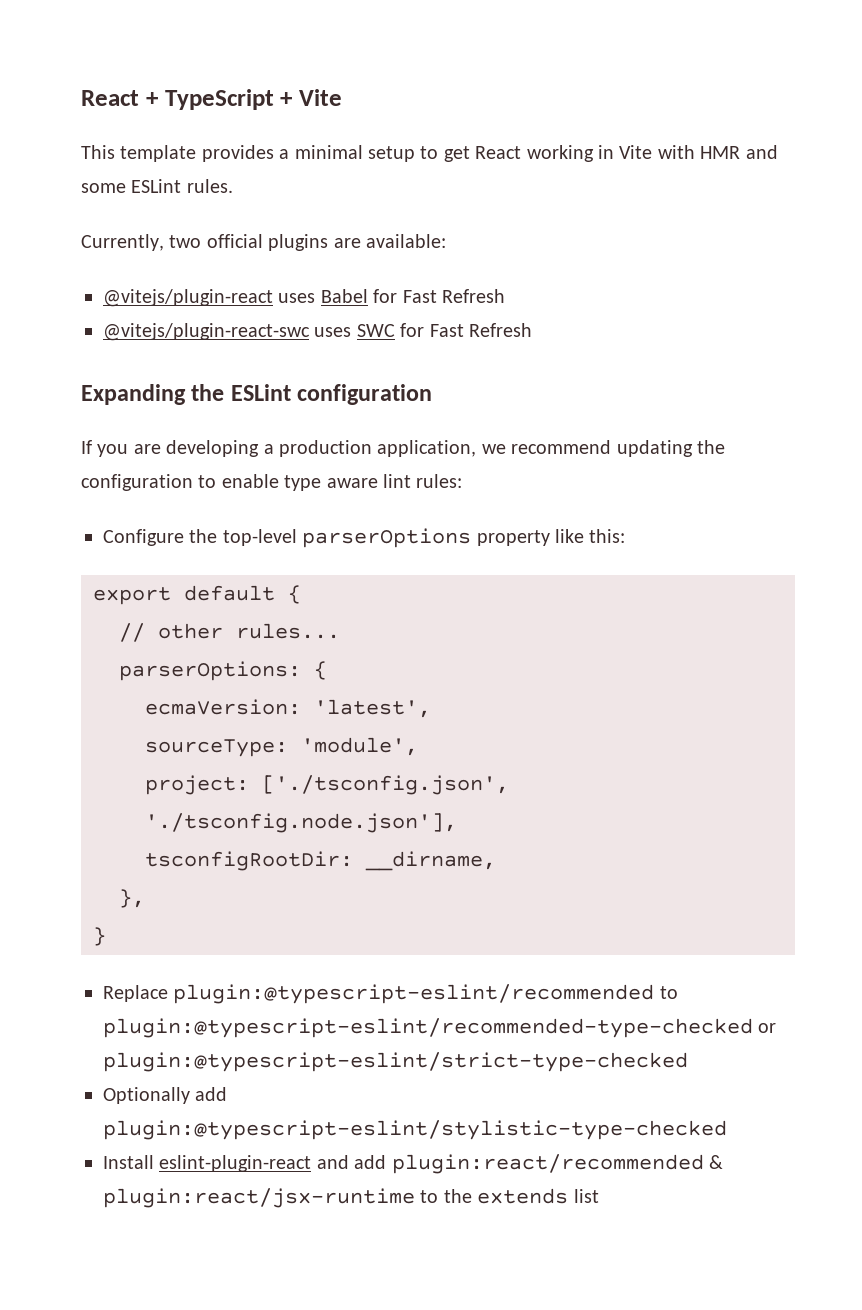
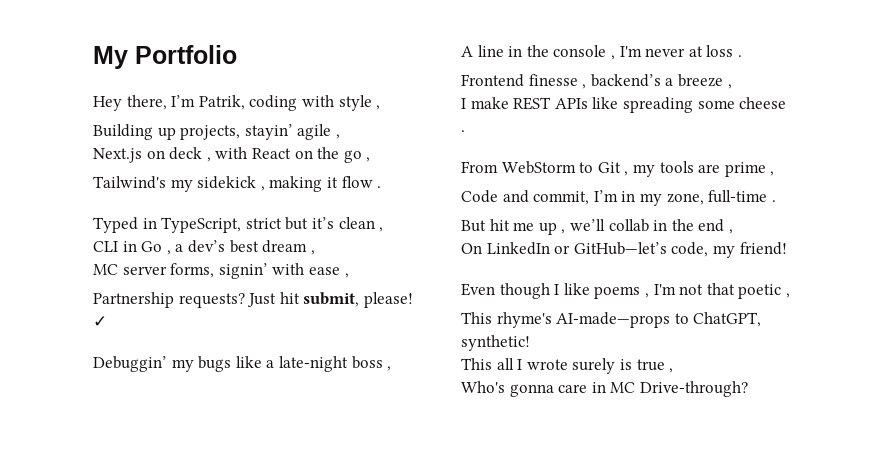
- React + TypeScript + Vite
- This template provides a minimal setup to get React working in Vite with HMR and some ESLint rules.
- Currently, two official plugins are available:
- @vitejs/plugin-react uses Babel for Fast Refresh
- @vitejs/plugin-react-swc uses SWC for Fast Refresh
- Expanding the ESLint configuration
- If you are developing a production application, we recommend updating the configuration to enable type aware lint rules:
- Configure the top-level parserOptions property like this:
- export default {
- // other rules...
- parserOptions: {
- ecmaVersion: 'latest',
- sourceType: 'module',
- project: ['./tsconfig.json', './tsconfig.node.json'],
- tsconfigRootDir: __dirname,
- },
- }
- Replace plugin:@typescript-eslint/recommended to plugin:@typescript-eslint/recommended-type-checked or plugin:@typescript-eslint/strict-type-checked
- Optionally add plugin:@typescript-eslint/stylistic-type-checked
- Install eslint-plugin-react and add plugin:react/recommended & plugin:react/jsx-runtime to the extends list
+ My Portfolio
+ Hey there, I’m Patrik, coding with style ,
+ Building up projects, stayin’ agile ,
+ Next.js on deck , with React on the go ,
+ Tailwind's my sidekick , making it flow .
+ Typed in TypeScript, strict but it’s clean ,
+ CLI in Go , a dev’s best dream ,
+ MC server forms, signin’ with ease ,
+ Partnership requests? Just hit submit, please! ✓
+ Debuggin’ my bugs like a late-night boss ,
+ A line in the console , I'm never at loss .
+ Frontend finesse , backend’s a breeze ,
+ I make REST APIs like spreading some cheese .
+ From WebStorm to Git , my tools are prime ,
+ Code and commit, I’m in my zone, full-time .
+ But hit me up , we’ll collab in the end ,
+ On LinkedIn or GitHub—let’s code, my friend!
+ Even though I like poems , I'm not that poetic ,
+ This rhyme's AI-made—props to ChatGPT, synthetic!
+ This all I wrote surely is true ,
+ Who's gonna care in MC Drive-through?

